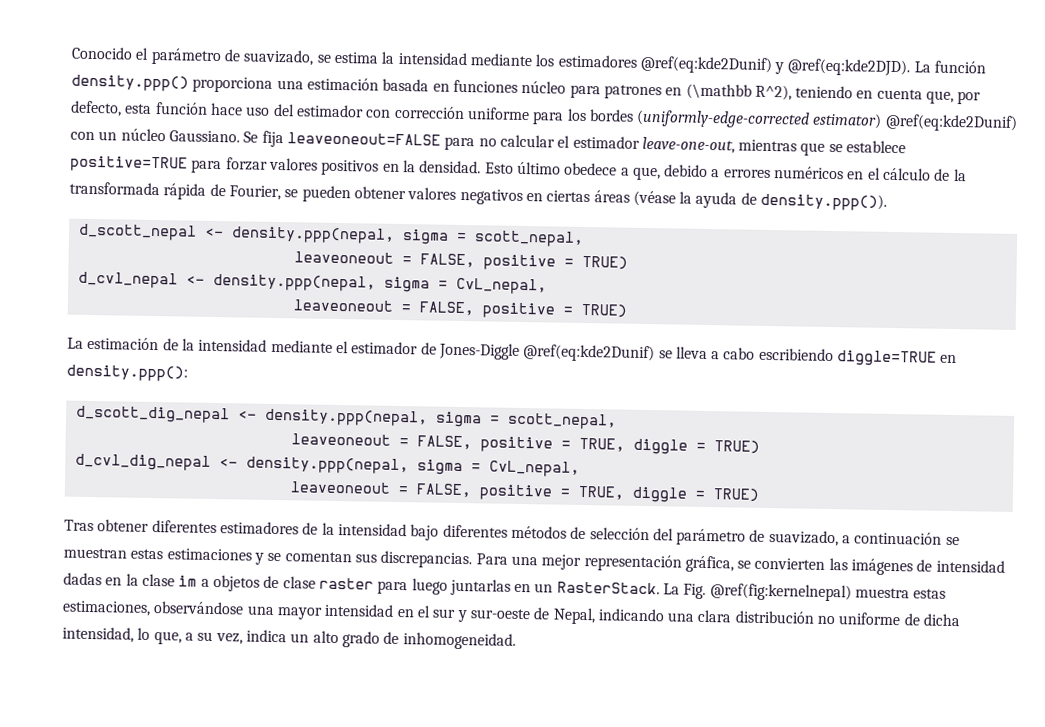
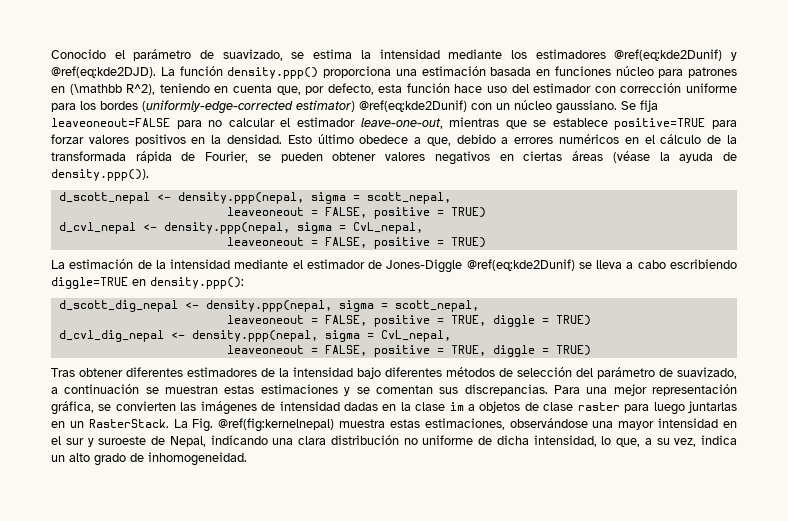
- La función density.ppp() proporciona una estimación basada en funciones núcleo para patrones en (\mathbb R^2), teniendo en cuenta que, por defecto, esta función hace uso del estimador con corrección uniforme para los bordes (uniformly-edge-corrected estimator) @ref(eq:kde2Dunif) con un núcleo Gaussiano.
+ La función density.ppp() proporciona una estimación basada en funciones núcleo para patrones en (\mathbb R^2), teniendo en cuenta que, por defecto, esta función hace uso del estimador con corrección uniforme para los bordes (uniformly-edge-corrected estimator) @ref(eq:kde2Dunif) con un núcleo gaussiano.
- La Fig. @ref(fig:kernelnepal) muestra estas estimaciones, observándose una mayor intensidad en el sur y sur-oeste de Nepal, indicando una clara distribución no uniforme de dicha intensidad, lo que, a su vez, indica un alto grado de inhomogeneidad.
+ La Fig. @ref(fig:kernelnepal) muestra estas estimaciones, observándose una mayor intensidad en el sur y suroeste de Nepal, indicando una clara distribución no uniforme de dicha intensidad, lo que, a su vez, indica un alto grado de inhomogeneidad.

